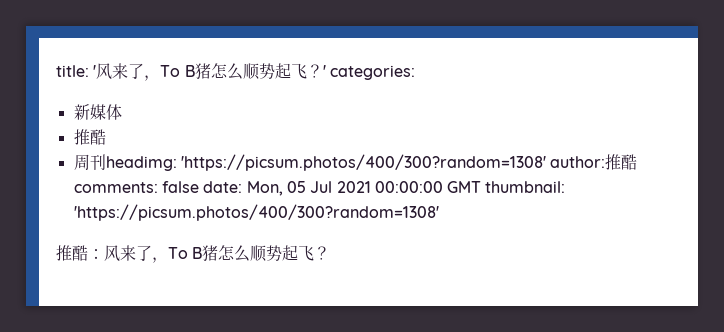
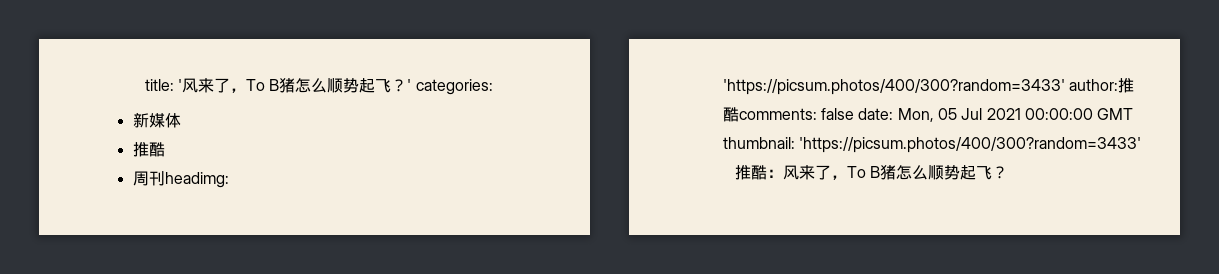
- 周刊headimg: 'https://picsum.photos/400/300?random=1308' author:推酷comments: false date: Mon, 05 Jul 2021 00:00:00 GMT thumbnail: 'https://picsum.photos/400/300?random=1308'
+ 周刊headimg: 'https://picsum.photos/400/300?random=3433' author:推酷comments: false date: Mon, 05 Jul 2021 00:00:00 GMT thumbnail: 'https://picsum.photos/400/300?random=3433'

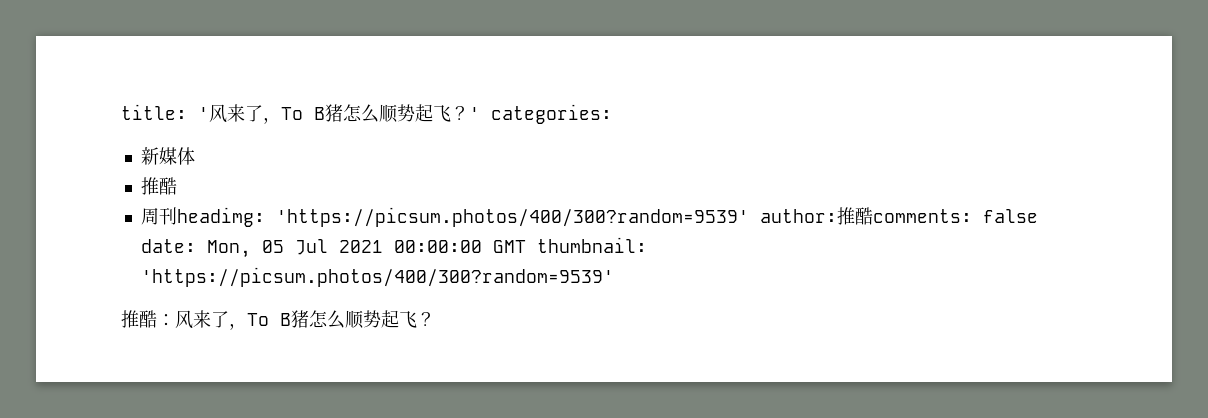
- 周刊headimg: 'https://picsum.photos/400/300?random=3433' author:推酷comments: false date: Mon, 05 Jul 2021 00:00:00 GMT thumbnail: 'https://picsum.photos/400/300?random=3433'
+ 周刊headimg: 'https://picsum.photos/400/300?random=9539' author:推酷comments: false date: Mon, 05 Jul 2021 00:00:00 GMT thumbnail: 'https://picsum.photos/400/300?random=9539'

